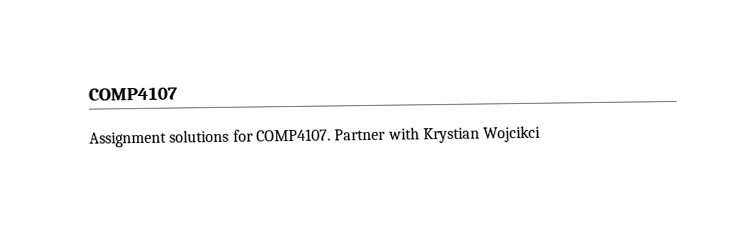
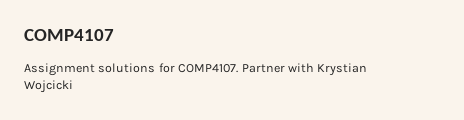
- Partner with Krystian Wojcikci
+ Partner with Krystian Wojcicki

